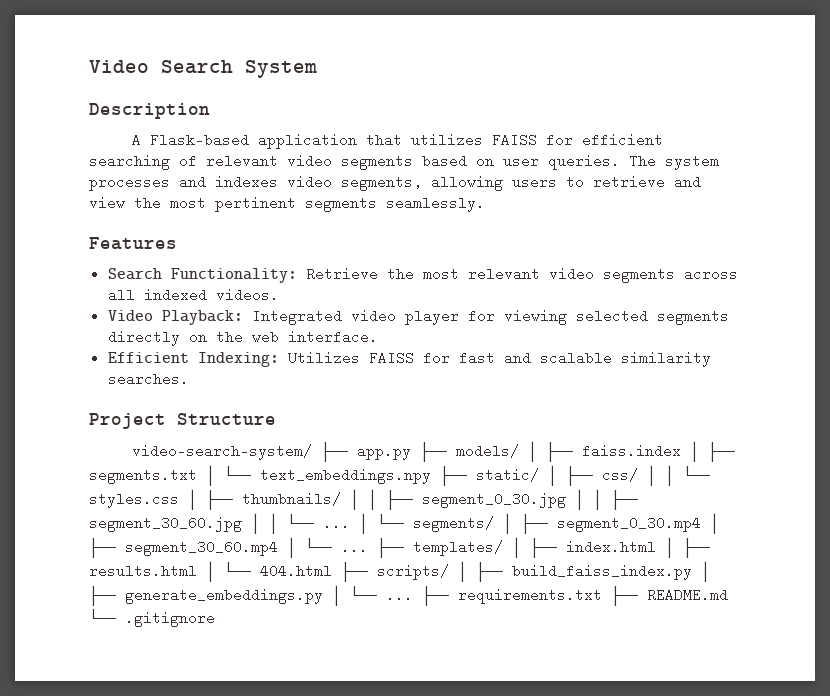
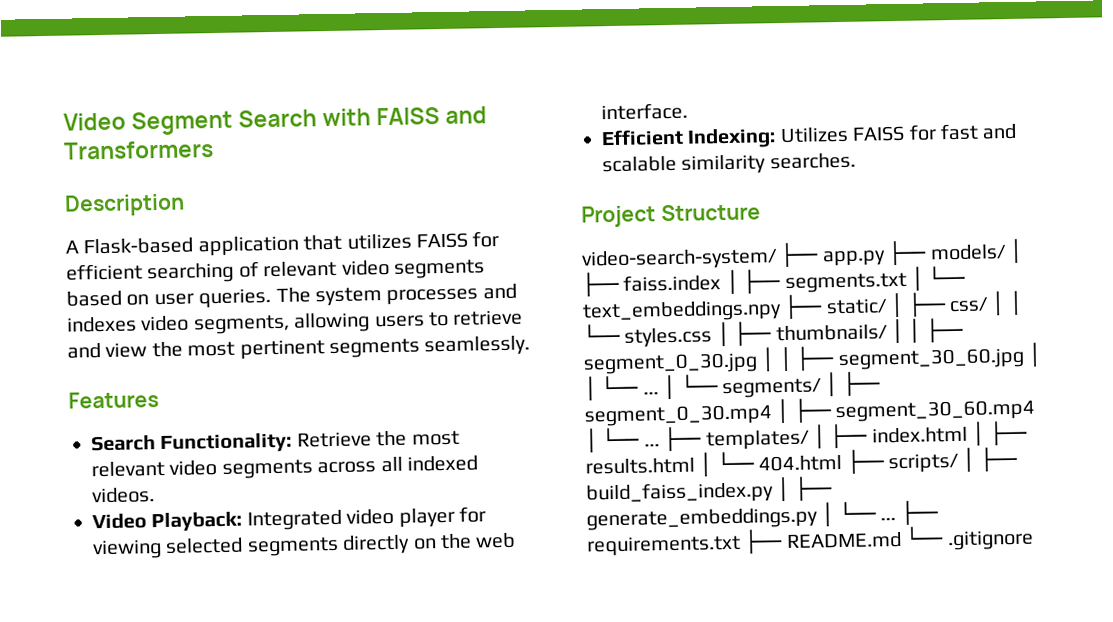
- Video Search System
+ Video Segment Search with FAISS and Transformers

